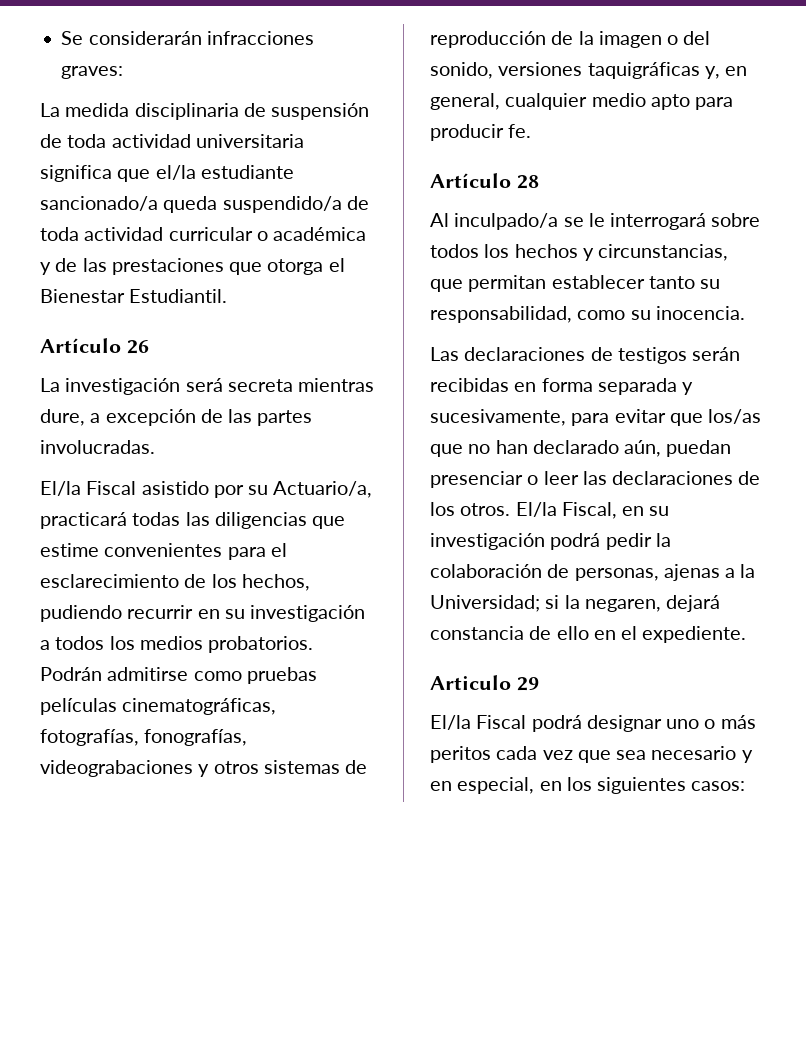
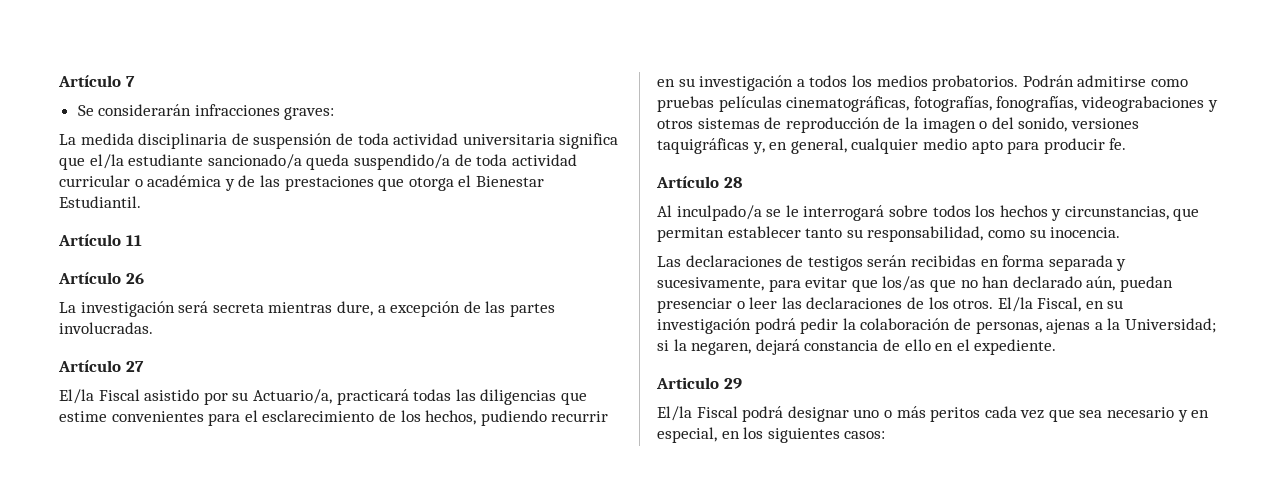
+ Artículo 7
+ Artículo 11
+ Artículo 27

